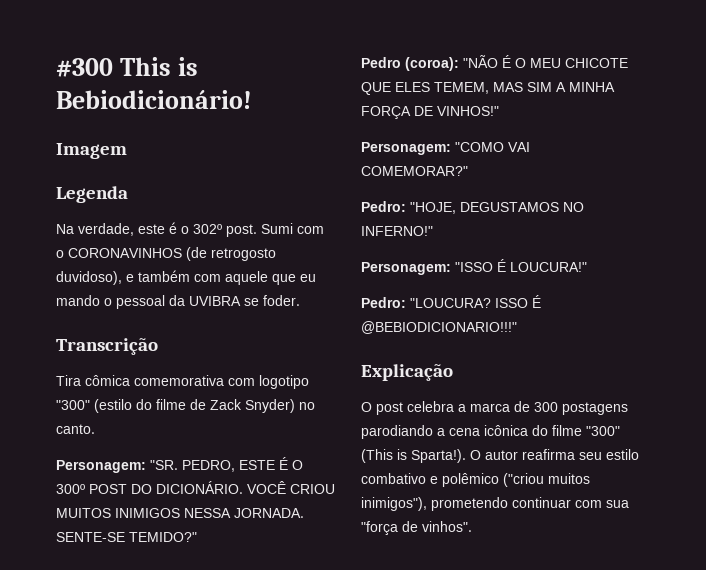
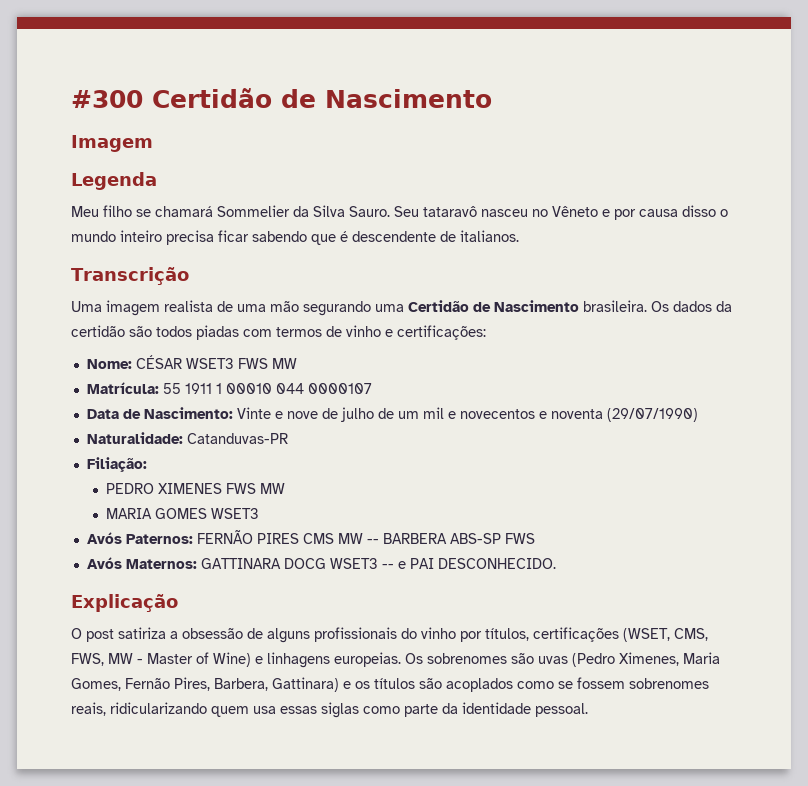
- #300 This is Bebiodicionário!
+ #300 Certidão de Nascimento
- Na verdade, este é o 302º post. Sumi com o CORONAVINHOS (de retrogosto duvidoso), e também com aquele que eu mando o pessoal da UVIBRA se foder.
+ Meu filho se chamará Sommelier da Silva Sauro. Seu tataravô nasceu no Vêneto e por causa disso o mundo inteiro precisa ficar sabendo que é descendente de italianos.
  Transcrição
- Tira cômica comemorativa com logotipo "300" (estilo do filme de Zack Snyder) no canto.
- Personagem: "SR. PEDRO, ESTE É O 300º POST DO DICIONÁRIO. VOCÊ CRIOU MUITOS INIMIGOS NESSA JORNADA. SENTE-SE TEMIDO?"
- Pedro (coroa): "NÃO É O MEU CHICOTE QUE ELES TEMEM, MAS SIM A MINHA FORÇA DE VINHOS!"
- Personagem: "COMO VAI COMEMORAR?"
- Pedro: "HOJE, DEGUSTAMOS NO INFERNO!"
- Personagem: "ISSO É LOUCURA!"
- Pedro: "LOUCURA? ISSO É @BEBIODICIONARIO!!!"
+ Uma imagem realista de uma mão segurando uma Certidão de Nascimento brasileira. Os dados da certidão são todos piadas com termos de vinho e certificações:
+ Nome: CÉSAR WSET3 FWS MW
+ Matrícula: 55 1911 1 00010 044 0000107
+ Data de Nascimento: Vinte e nove de julho de um mil e novecentos e noventa (29/07/1990)
+ Naturalidade: Catanduvas-PR
+ Filiação:
+ PEDRO XIMENES FWS MW
+ MARIA GOMES WSET3
+ Avós Paternos: FERNÃO PIRES CMS MW -- BARBERA ABS-SP FWS
+ Avós Maternos: GATTINARA DOCG WSET3 -- e PAI DESCONHECIDO.
  Explicação
- O post celebra a marca de 300 postagens parodiando a cena icônica do filme "300" (This is Sparta!). O autor reafirma seu estilo combativo e polêmico ("criou muitos inimigos"), prometendo continuar com sua "força de vinhos".
+ O post satiriza a obsessão de alguns profissionais do vinho por títulos, certificações (WSET, CMS, FWS, MW - Master of Wine) e linhagens europeias. Os sobrenomes são uvas (Pedro Ximenes, Maria Gomes, Fernão Pires, Barbera, Gattinara) e os títulos são acoplados como se fossem sobrenomes reais, ridicularizando quem usa essas siglas como parte da identidade pessoal.

